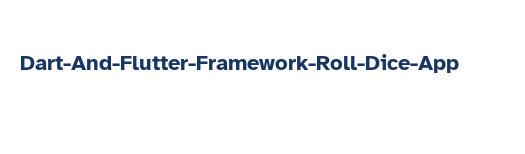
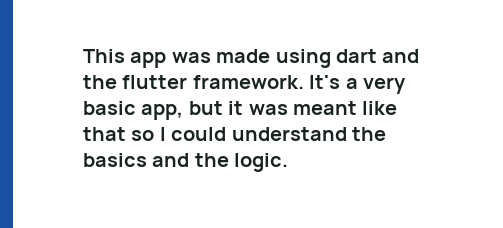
- Dart-And-Flutter-Framework-Roll-Dice-App
+ This app was made using dart and the flutter framework. It's a very basic app, but it was meant like that so I could understand the basics and the logic.

